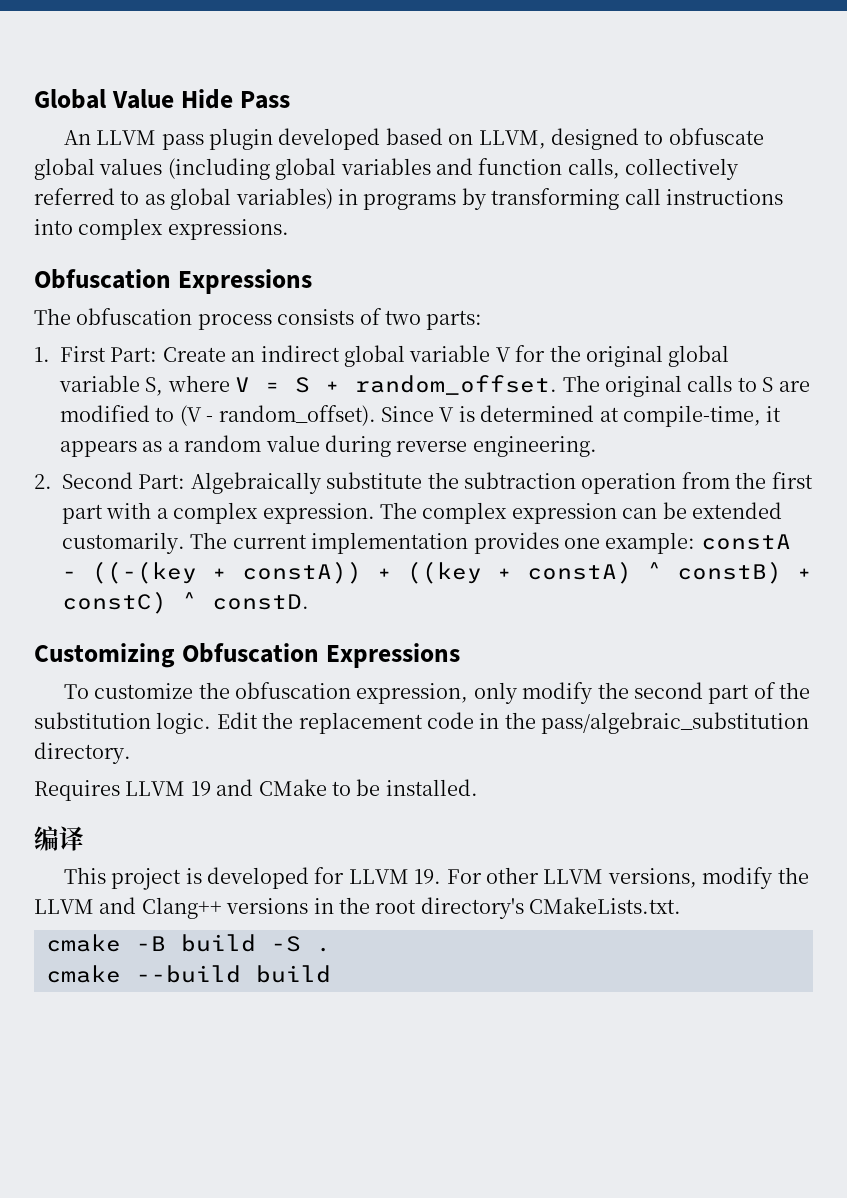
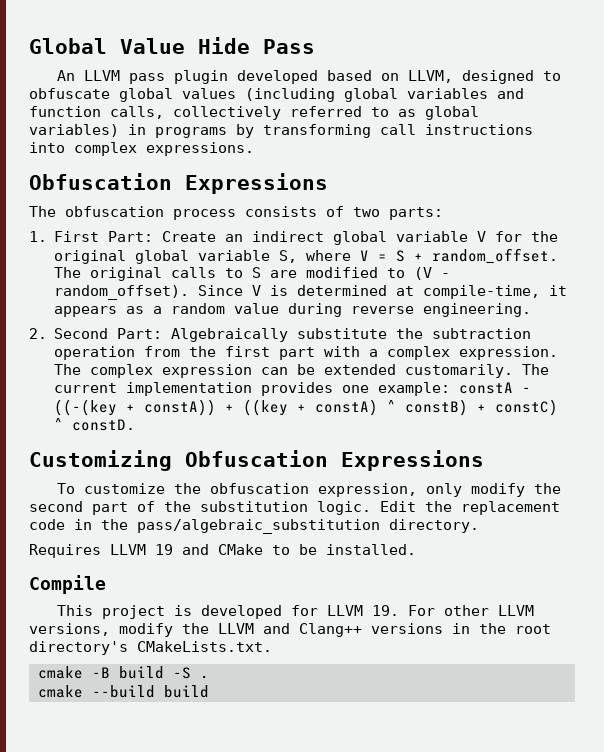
- 编译
+ Compile

